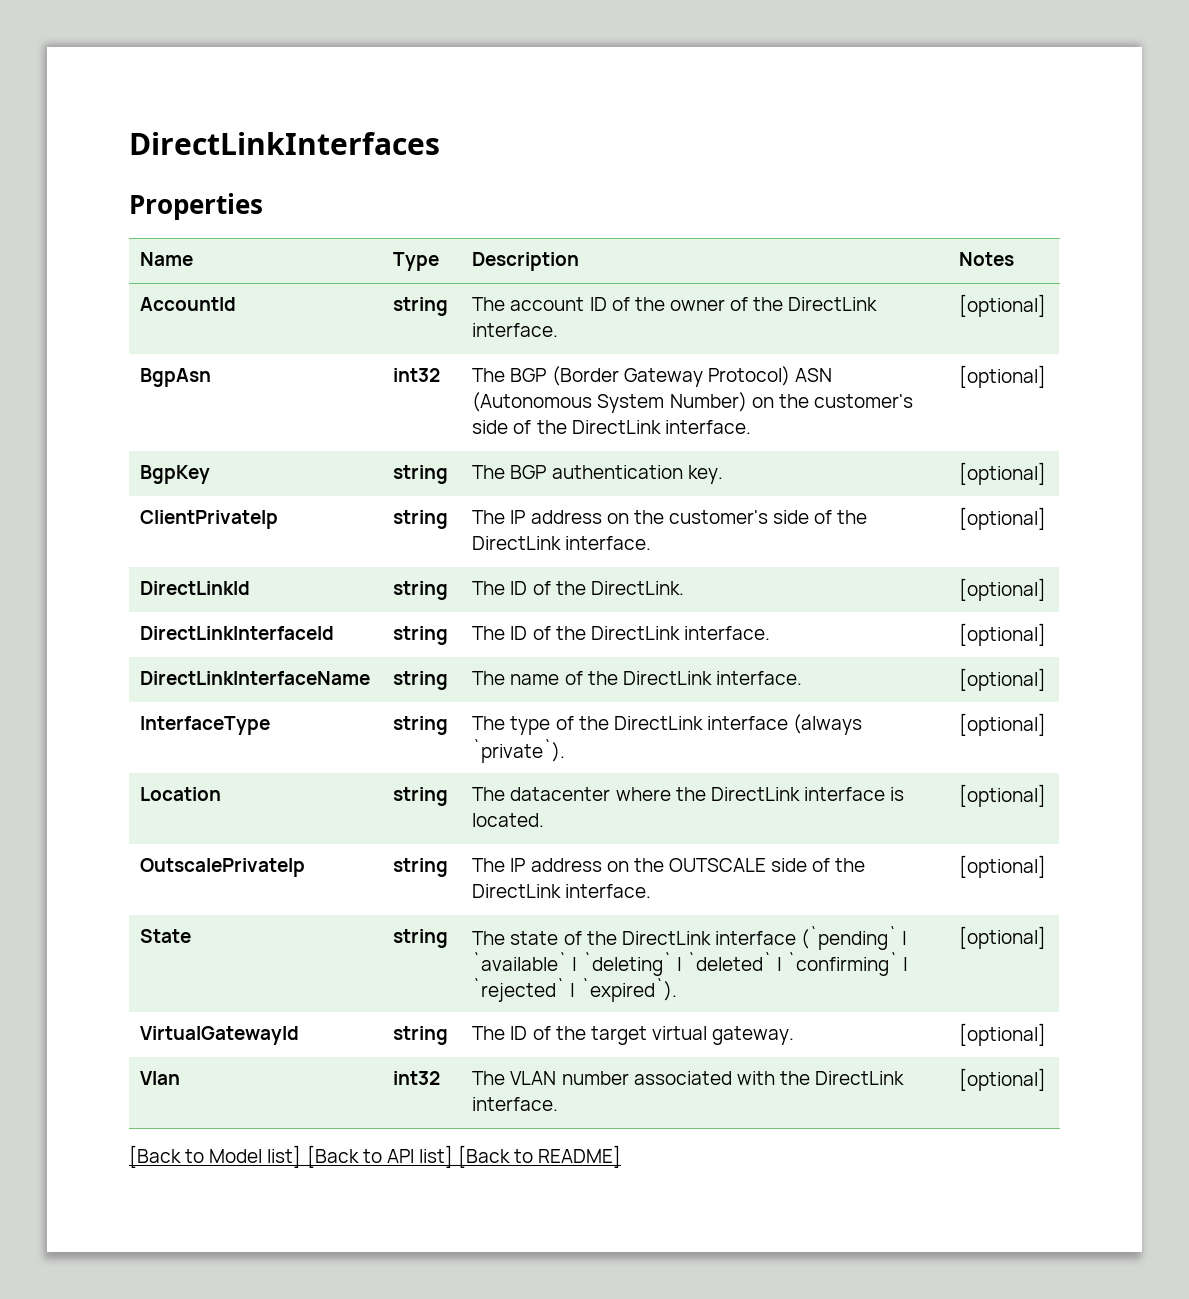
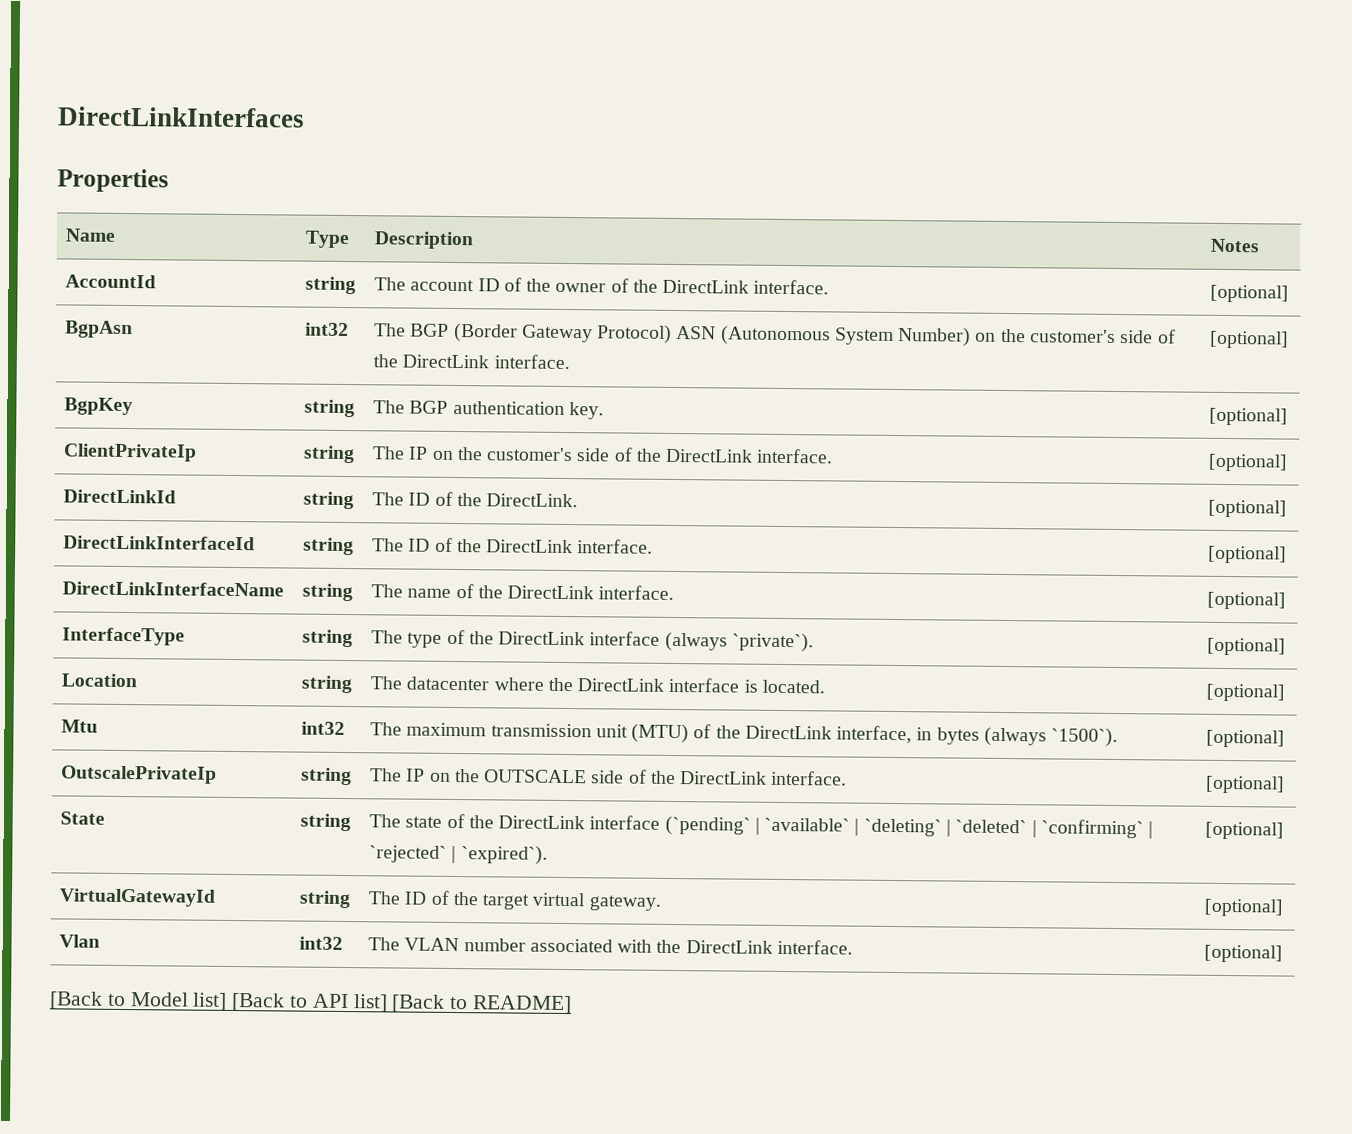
- ClientPrivateIp | string | The IP address on the customer's side of the DirectLink interface. | [optional]
+ ClientPrivateIp | string | The IP on the customer's side of the DirectLink interface. | [optional]
+ Mtu | int32 | The maximum transmission unit (MTU) of the DirectLink interface, in bytes (always `1500`). | [optional]
- OutscalePrivateIp | string | The IP address on the OUTSCALE side of the DirectLink interface. | [optional]
+ OutscalePrivateIp | string | The IP on the OUTSCALE side of the DirectLink interface. | [optional]

